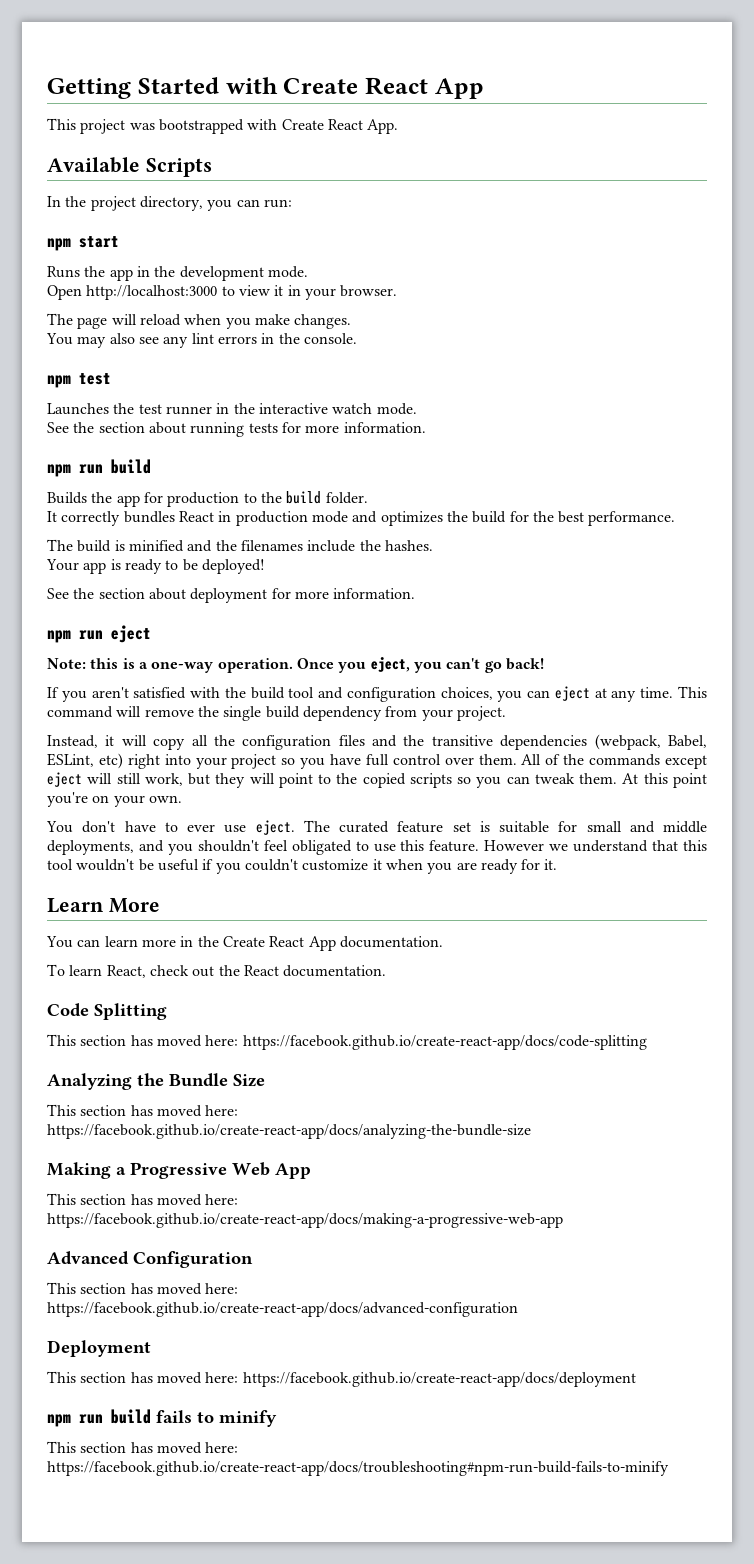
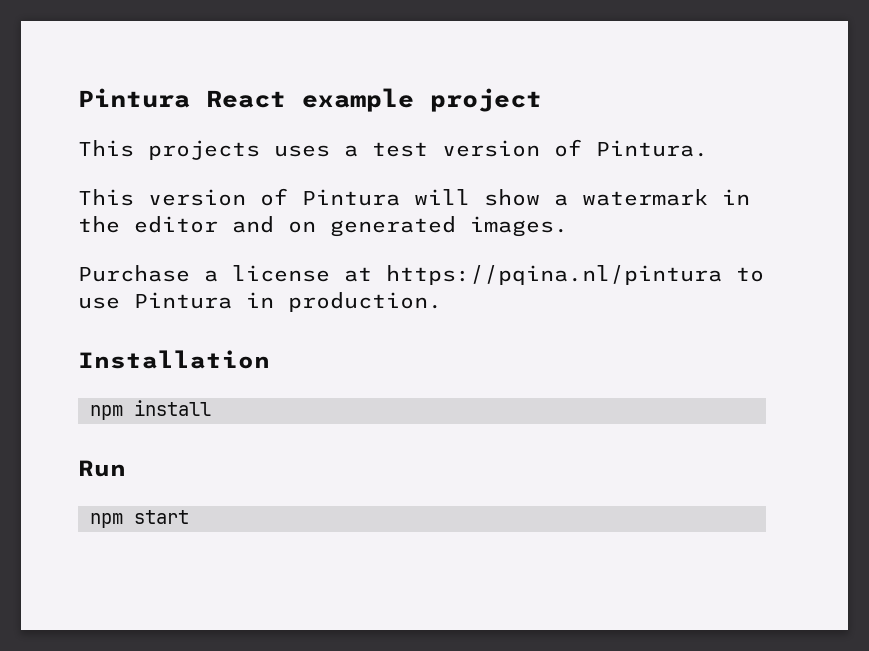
- Getting Started with Create React App
- This project was bootstrapped with Create React App.
- Available Scripts
- In the project directory, you can run:
+ Pintura React example project
+ This projects uses a test version of Pintura.
+ This version of Pintura will show a watermark in the editor and on generated images.
+ Purchase a license at https://pqina.nl/pintura to use Pintura in production.
+ Installation
+ npm install
+ Run
  npm start
- Runs the app in the development mode.
- Open http://localhost:3000 to view it in your browser.
- The page will reload when you make changes.
- You may also see any lint errors in the console.
- npm test
- Launches the test runner in the interactive watch mode.
- See the section about running tests for more information.
- npm run build
- Builds the app for production to the build folder.
- It correctly bundles React in production mode and optimizes the build for the best performance.
- The build is minified and the filenames include the hashes.
- Your app is ready to be deployed!
- See the section about deployment for more information.
- npm run eject
- Note: this is a one-way operation. Once you eject, you can't go back!
- If you aren't satisfied with the build tool and configuration choices, you can eject at any time. This command will remove the single build dependency from your project.
- Instead, it will copy all the configuration files and the transitive dependencies (webpack, Babel, ESLint, etc) right into your project so you have full control over them. All of the commands except eject will still work, but they will point to the copied scripts so you can tweak them. At this point you're on your own.
- You don't have to ever use eject. The curated feature set is suitable for small and middle deployments, and you shouldn't feel obligated to use this feature. However we understand that this tool wouldn't be useful if you couldn't customize it when you are ready for it.
- Learn More
- You can learn more in the Create React App documentation.
- To learn React, check out the React documentation.
- Code Splitting
- This section has moved here: https://facebook.github.io/create-react-app/docs/code-splitting
- Analyzing the Bundle Size
- This section has moved here: https://facebook.github.io/create-react-app/docs/analyzing-the-bundle-size
- Making a Progressive Web App
- This section has moved here: https://facebook.github.io/create-react-app/docs/making-a-progressive-web-app
- Advanced Configuration
- This section has moved here: https://facebook.github.io/create-react-app/docs/advanced-configuration
- Deployment
- This section has moved here: https://facebook.github.io/create-react-app/docs/deployment
- npm run build fails to minify
- This section has moved here: https://facebook.github.io/create-react-app/docs/troubleshooting#npm-run-build-fails-to-minify

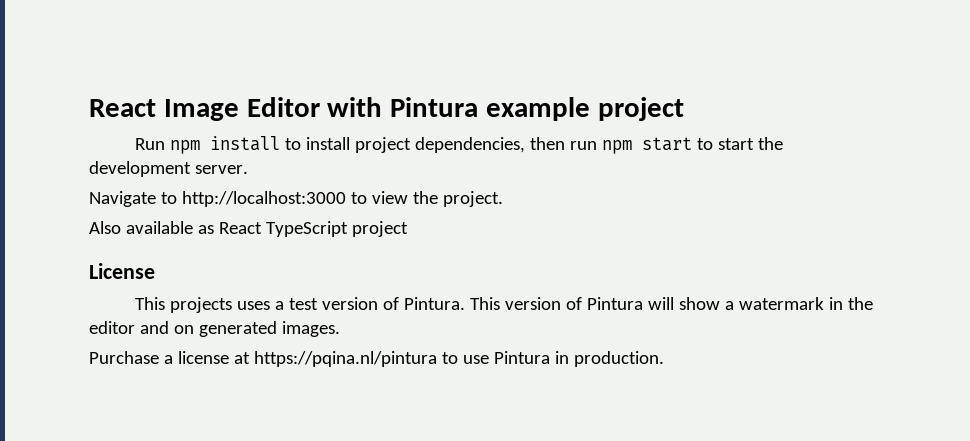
- Pintura React example project
+ React Image Editor with Pintura example project
+ Run npm install to install project dependencies, then run npm start to start the development server.
+ Navigate to http://localhost:3000 to view the project.
+ Also available as React TypeScript project
+ License
- This projects uses a test version of Pintura.
- This version of Pintura will show a watermark in the editor and on generated images.
+ This projects uses a test version of Pintura. This version of Pintura will show a watermark in the editor and on generated images.
- Installation
- npm install
- Run
- npm start

